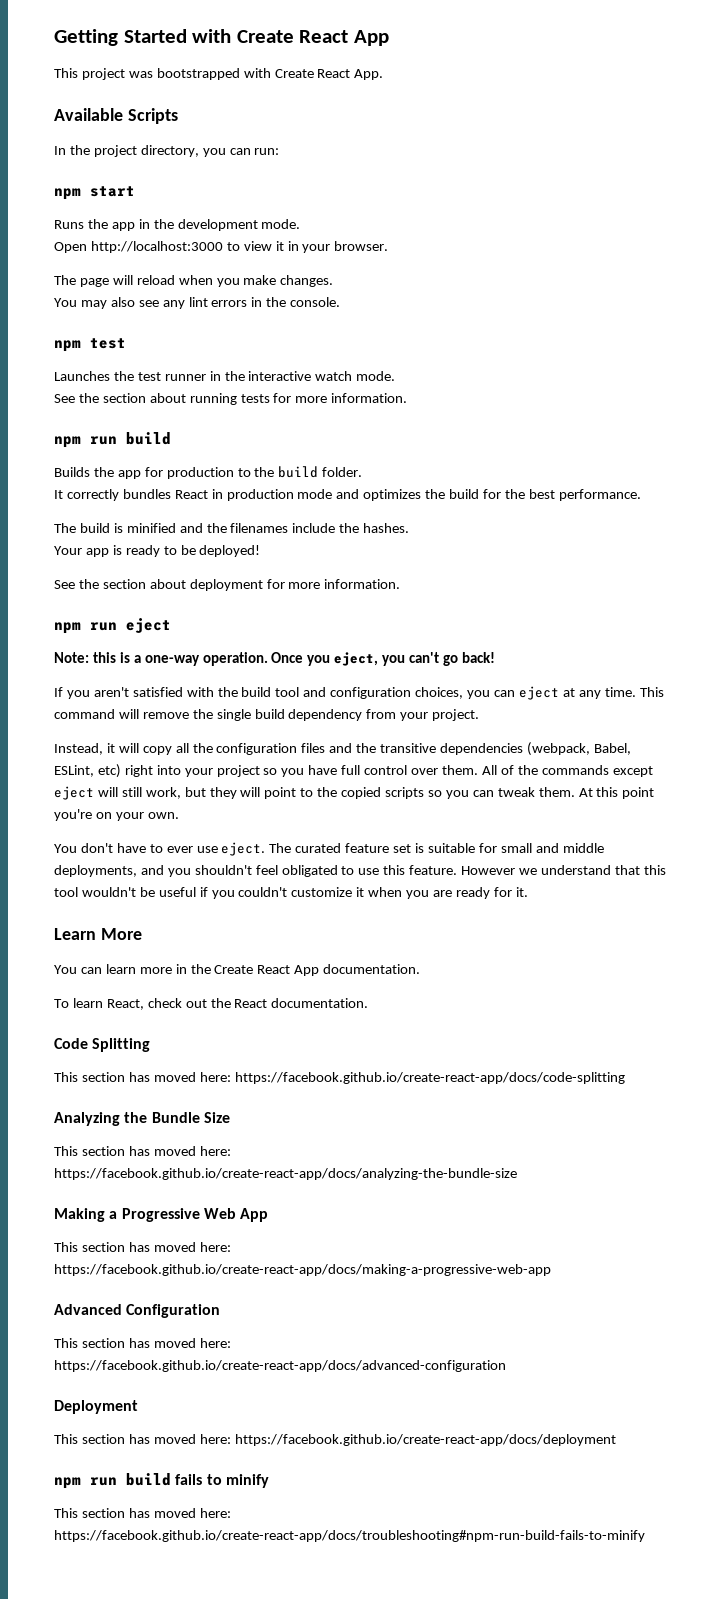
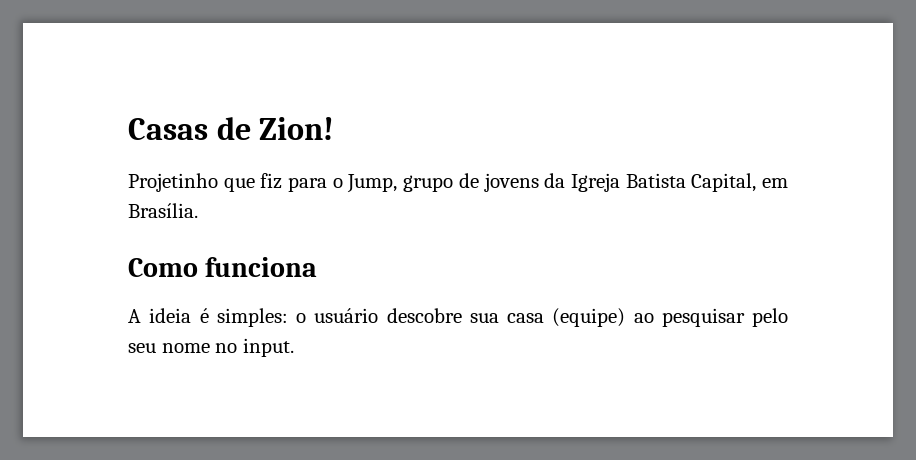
- Getting Started with Create React App
- This project was bootstrapped with Create React App.
- Available Scripts
- In the project directory, you can run:
- npm start
- Runs the app in the development mode.
- Open http://localhost:3000 to view it in your browser.
- The page will reload when you make changes.
- You may also see any lint errors in the console.
- npm test
- Launches the test runner in the interactive watch mode.
- See the section about running tests for more information.
- npm run build
- Builds the app for production to the build folder.
- It correctly bundles React in production mode and optimizes the build for the best performance.
- The build is minified and the filenames include the hashes.
- Your app is ready to be deployed!
- See the section about deployment for more information.
- npm run eject
- Note: this is a one-way operation. Once you eject, you can't go back!
- If you aren't satisfied with the build tool and configuration choices, you can eject at any time. This command will remove the single build dependency from your project.
- Instead, it will copy all the configuration files and the transitive dependencies (webpack, Babel, ESLint, etc) right into your project so you have full control over them. All of the commands except eject will still work, but they will point to the copied scripts so you can tweak them. At this point you're on your own.
- You don't have to ever use eject. The curated feature set is suitable for small and middle deployments, and you shouldn't feel obligated to use this feature. However we understand that this tool wouldn't be useful if you couldn't customize it when you are ready for it.
- Learn More
- You can learn more in the Create React App documentation.
- To learn React, check out the React documentation.
- Code Splitting
- This section has moved here: https://facebook.github.io/create-react-app/docs/code-splitting
- Analyzing the Bundle Size
- This section has moved here: https://facebook.github.io/create-react-app/docs/analyzing-the-bundle-size
- Making a Progressive Web App
- This section has moved here: https://facebook.github.io/create-react-app/docs/making-a-progressive-web-app
- Advanced Configuration
- This section has moved here: https://facebook.github.io/create-react-app/docs/advanced-configuration
- Deployment
- This section has moved here: https://facebook.github.io/create-react-app/docs/deployment
- npm run build fails to minify
- This section has moved here: https://facebook.github.io/create-react-app/docs/troubleshooting#npm-run-build-fails-to-minify
+ Casas de Zion!
+ Projetinho que fiz para o Jump, grupo de jovens da Igreja Batista Capital, em Brasília.
+ Como funciona
+ A ideia é simples: o usuário descobre sua casa (equipe) ao pesquisar pelo seu nome no input.

